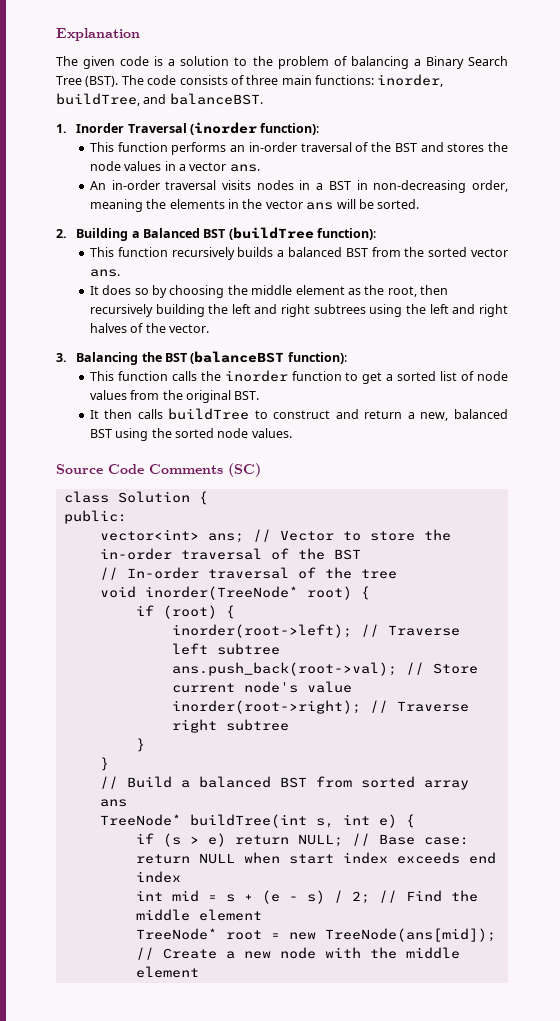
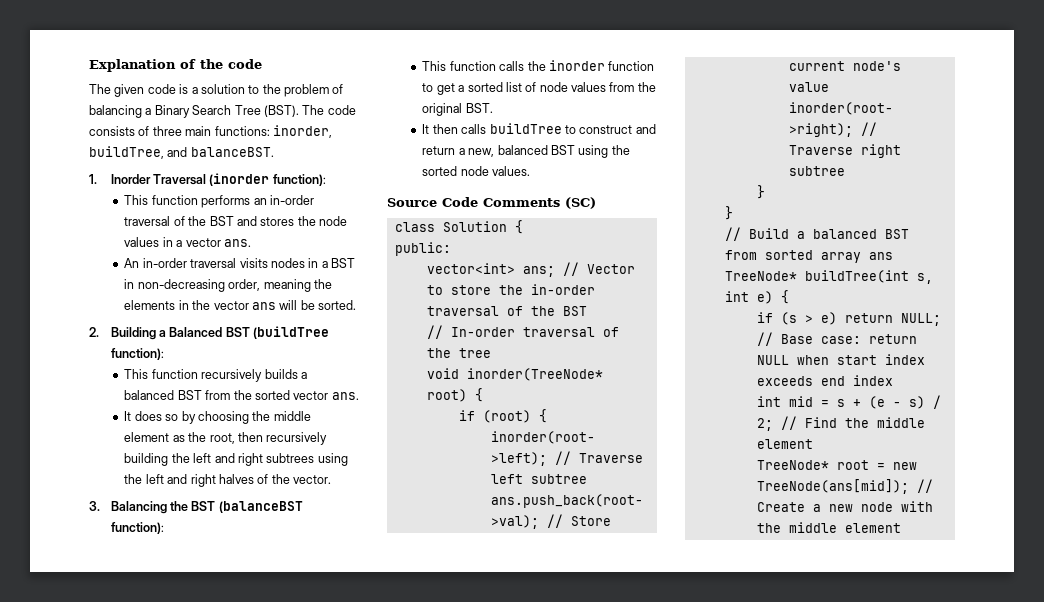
- Explanation
+ Explanation of the code

